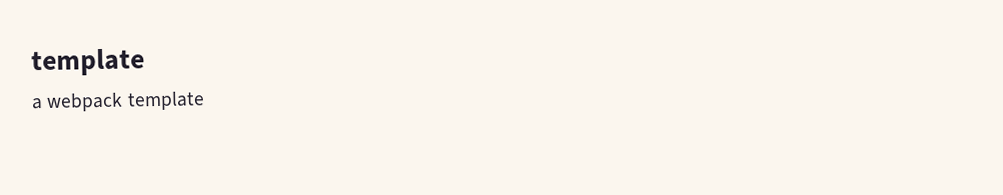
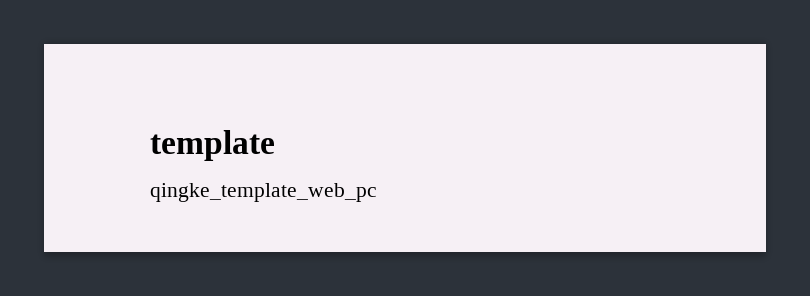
- a webpack template
+ qingke_template_web_pc

